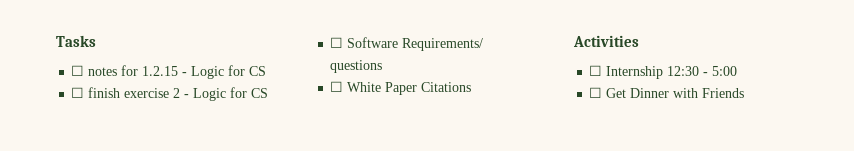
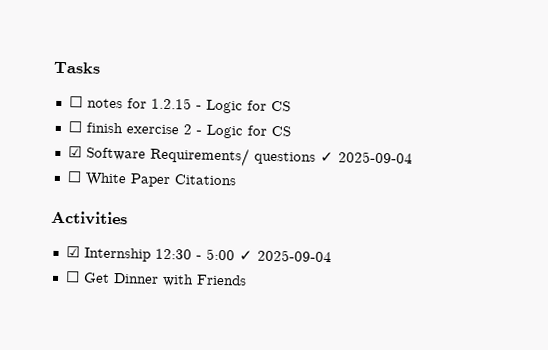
- ☐ Software Requirements/ questions
+ ☑ Software Requirements/ questions ✓ 2025-09-04
- ☐ Internship 12:30 - 5:00
+ ☑ Internship 12:30 - 5:00 ✓ 2025-09-04

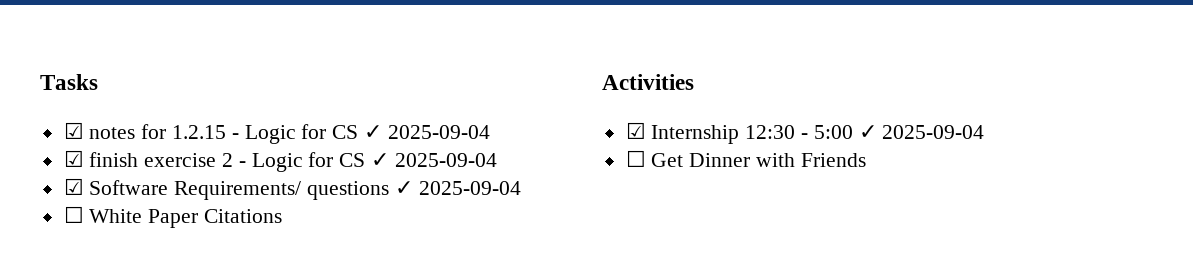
- ☐ notes for 1.2.15 - Logic for CS
- ☐ finish exercise 2 - Logic for CS
+ ☑ notes for 1.2.15 - Logic for CS ✓ 2025-09-04
+ ☑ finish exercise 2 - Logic for CS ✓ 2025-09-04

